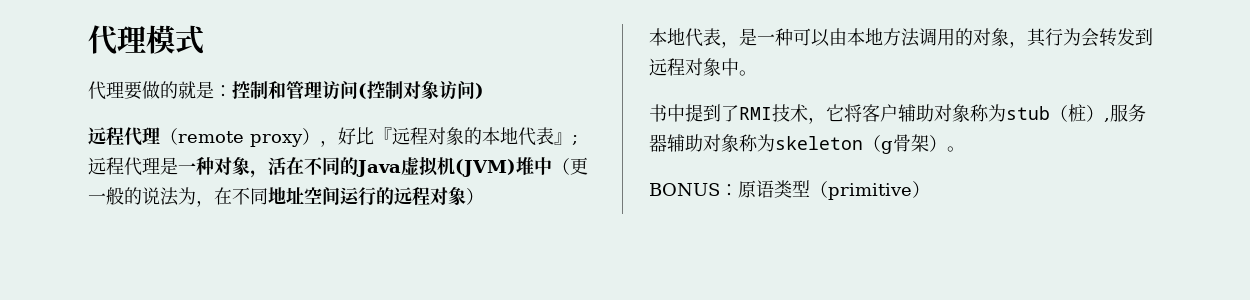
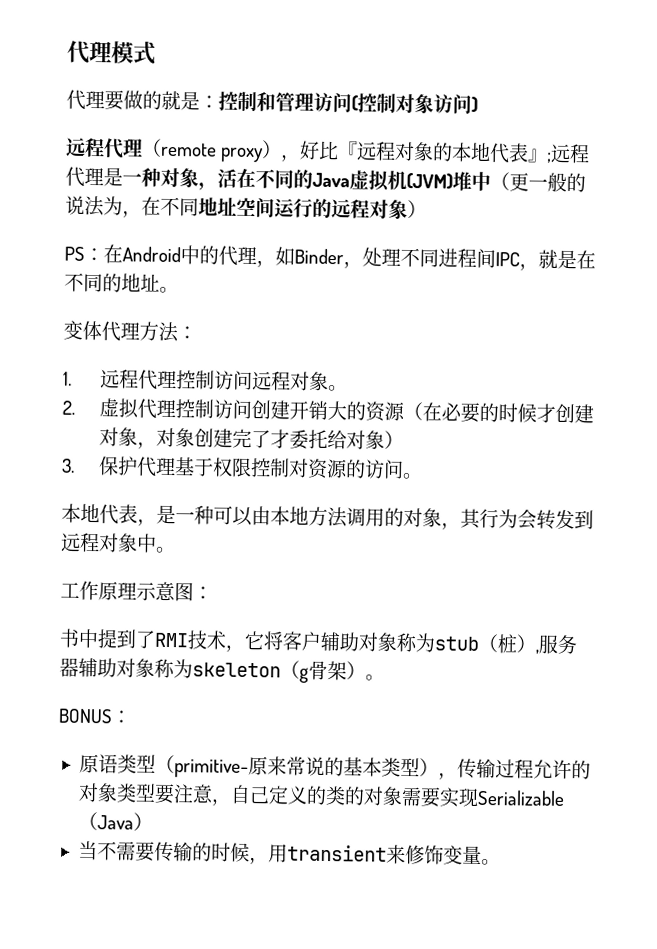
+ PS：在Android中的代理，如Binder，处理不同进程间IPC，就是在不同的地址。
+ 变体代理方法：
+ 1.远程代理控制访问远程对象。
+ 2.虚拟代理控制访问创建开销大的资源（在必要的时候才创建对象，对象创建完了才委托给对象）
+ 3.保护代理基于权限控制对资源的访问。
+ 工作原理示意图：
- BONUS：原语类型（primitive）
+ BONUS：
+ 原语类型（primitive-原来常说的基本类型），传输过程允许的对象类型要注意，自己定义的类的对象需要实现Serializable（Java）
+ 当不需要传输的时候，用transient来修饰变量。

